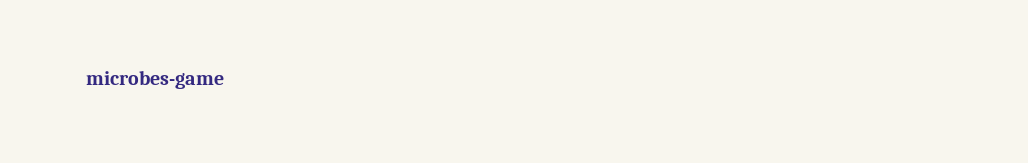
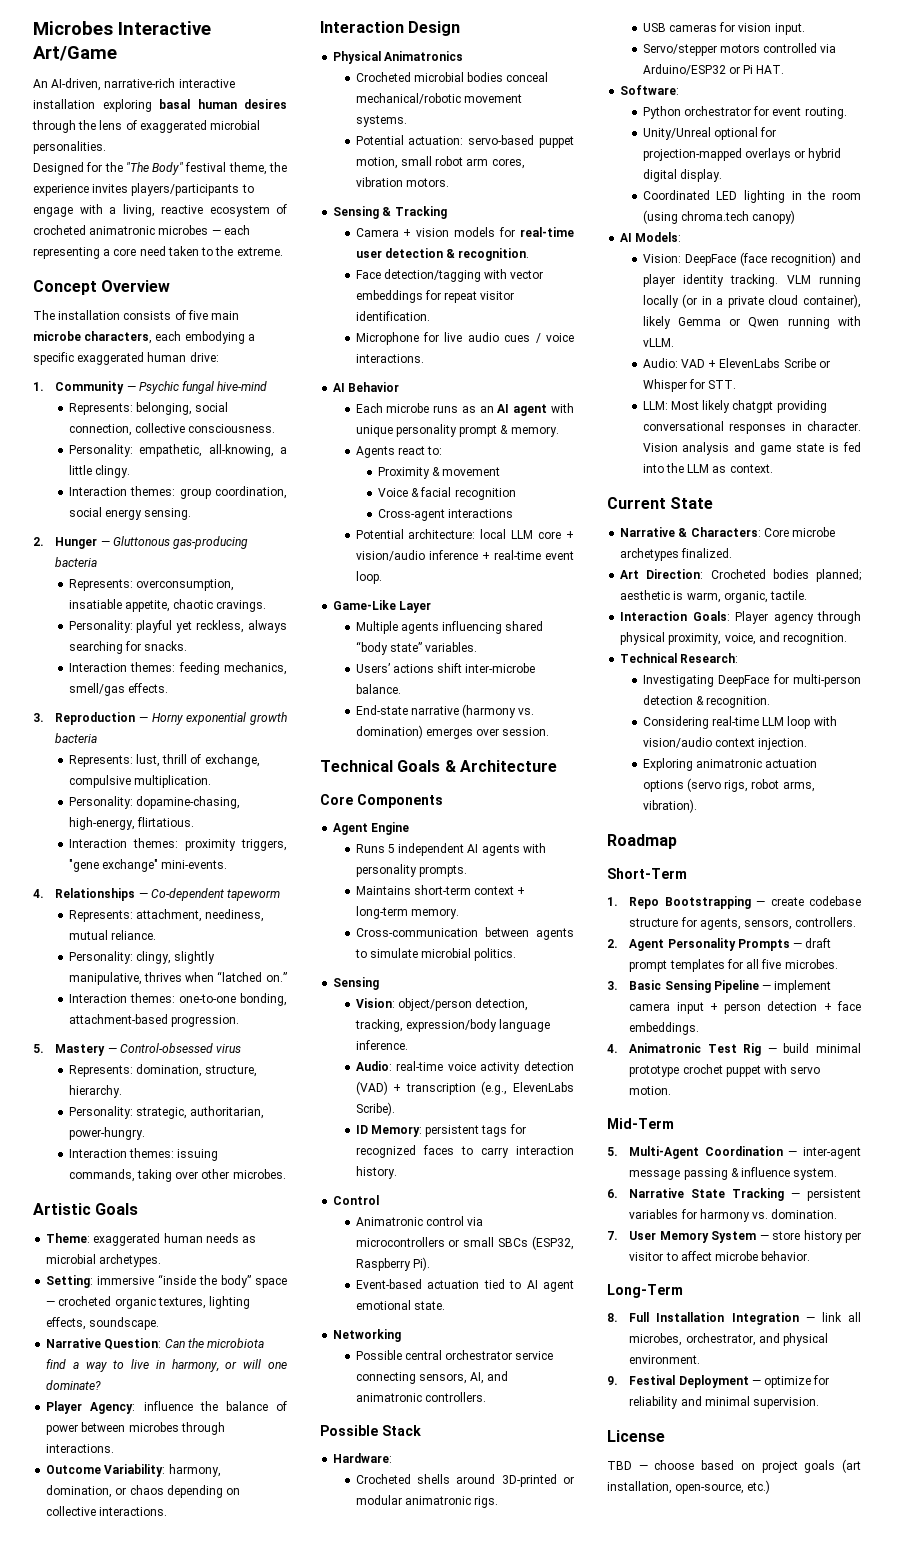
- microbes-game
+ Microbes Interactive Art/Game
+ An AI-driven, narrative-rich interactive installation exploring basal human desires through the lens of exaggerated microbial personalities.
+ Designed for the "The Body" festival theme, the experience invites players/participants to engage with a living, reactive ecosystem of crocheted animatronic microbes — each representing a core need taken to the extreme.
+ Concept Overview
+ The installation consists of five main microbe characters, each embodying a specific exaggerated human drive:
+ 1. Community — Psychic fungal hive-mind
+ Represents: belonging, social connection, collective consciousness.
+ Personality: empathetic, all-knowing, a little clingy.
+ Interaction themes: group coordination, social energy sensing.
+ 2. Hunger — Gluttonous gas-producing bacteria
+ Represents: overconsumption, insatiable appetite, chaotic cravings.
+ Personality: playful yet reckless, always searching for snacks.
+ Interaction themes: feeding mechanics, smell/gas effects.
+ 3. Reproduction — Horny exponential growth bacteria
+ Represents: lust, thrill of exchange, compulsive multiplication.
+ Personality: dopamine-chasing, high-energy, flirtatious.
+ Interaction themes: proximity triggers, "gene exchange" mini-events.
+ 4. Relationships — Co-dependent tapeworm
+ Represents: attachment, neediness, mutual reliance.
+ Personality: clingy, slightly manipulative, thrives when “latched on.”
+ Interaction themes: one-to-one bonding, attachment-based progression.
+ 5. Mastery — Control-obsessed virus
+ Represents: domination, structure, hierarchy.
+ Personality: strategic, authoritarian, power-hungry.
+ Interaction themes: issuing commands, taking over other microbes.
+ Artistic Goals
+ Theme: exaggerated human needs as microbial archetypes.
+ Setting: immersive “inside the body” space — crocheted organic textures, lighting effects, soundscape.
+ Narrative Question: Can the microbiota find a way to live in harmony, or will one dominate?
+ Player Agency: influence the balance of power between microbes through interactions.
+ Outcome Variability: harmony, domination, or chaos depending on collective interactions.
+ Interaction Design
+ Physical Animatronics
+ Crocheted microbial bodies conceal mechanical/robotic movement systems.
+ Potential actuation: servo-based puppet motion, small robot arm cores, vibration motors.
+ Sensing & Tracking
+ Camera + vision models for real-time user detection & recognition.
+ Face detection/tagging with vector embeddings for repeat visitor identification.
+ Microphone for live audio cues / voice interactions.
+ AI Behavior
+ Each microbe runs as an AI agent with unique personality prompt & memory.
+ Agents react to:
+ Proximity & movement
+ Voice & facial recognition
+ Cross-agent interactions
+ Potential architecture: local LLM core + vision/audio inference + real-time event loop.
+ Game-Like Layer
+ Multiple agents influencing shared “body state” variables.
+ Users’ actions shift inter-microbe balance.
+ End-state narrative (harmony vs. domination) emerges over session.
+ Technical Goals & Architecture
+ Core Components
+ Agent Engine
+ Runs 5 independent AI agents with personality prompts.
+ Maintains short-term context + long-term memory.
+ Cross-communication between agents to simulate microbial politics.
+ Sensing
+ Vision: object/person detection, tracking, expression/body language inference.
+ Audio: real-time voice activity detection (VAD) + transcription (e.g., ElevenLabs Scribe).
+ ID Memory: persistent tags for recognized faces to carry interaction history.
+ Control
+ Animatronic control via microcontrollers or small SBCs (ESP32, Raspberry Pi).
+ Event-based actuation tied to AI agent emotional state.
+ Networking
+ Possible central orchestrator service connecting sensors, AI, and animatronic controllers.
+ Possible Stack
+ Hardware:
+ Crocheted shells around 3D-printed or modular animatronic rigs.
+ USB cameras for vision input.
+ Servo/stepper motors controlled via Arduino/ESP32 or Pi HAT.
+ Software:
+ Python orchestrator for event routing.
+ Unity/Unreal optional for projection-mapped overlays or hybrid digital display.
+ Coordinated LED lighting in the room (using chroma.tech canopy)
+ AI Models:
+ Vision: DeepFace (face recognition) and player identity tracking. VLM running locally (or in a private cloud container), likely Gemma or Qwen running with vLLM.
+ Audio: VAD + ElevenLabs Scribe or Whisper for STT.
+ LLM: Most likely chatgpt providing conversational responses in character. Vision analysis and game state is fed into the LLM as context.
+ Current State
+ Narrative & Characters: Core microbe archetypes finalized.
+ Art Direction: Crocheted bodies planned; aesthetic is warm, organic, tactile.
+ Interaction Goals: Player agency through physical proximity, voice, and recognition.
+ Technical Research:
+ Investigating DeepFace for multi-person detection & recognition.
+ Considering real-time LLM loop with vision/audio context injection.
+ Exploring animatronic actuation options (servo rigs, robot arms, vibration).
+ Roadmap
+ Short-Term
+ 1. Repo Bootstrapping — create codebase structure for agents, sensors, controllers.
+ 2. Agent Personality Prompts — draft prompt templates for all five microbes.
+ 3. Basic Sensing Pipeline — implement camera input + person detection + face embeddings.
+ 4. Animatronic Test Rig — build minimal prototype crochet puppet with servo motion.
+ Mid-Term
+ 5. Multi-Agent Coordination — inter-agent message passing & influence system.
+ 6. Narrative State Tracking — persistent variables for harmony vs. domination.
+ 7. User Memory System — store history per visitor to affect microbe behavior.
+ Long-Term
+ 8. Full Installation Integration — link all microbes, orchestrator, and physical environment.
+ 9. Festival Deployment — optimize for reliability and minimal supervision.
+ License
+ TBD — choose based on project goals (art installation, open-source, etc.)

